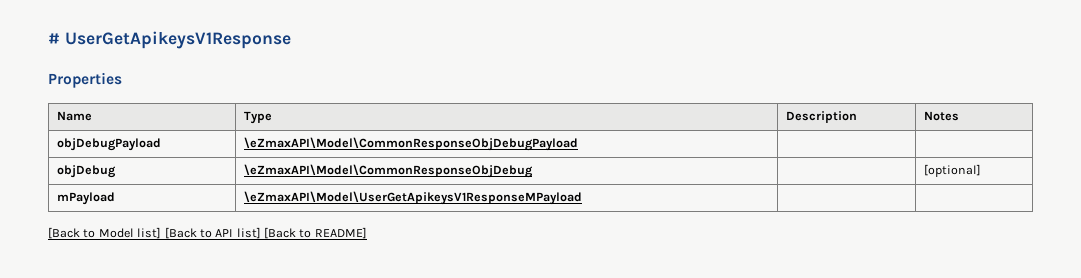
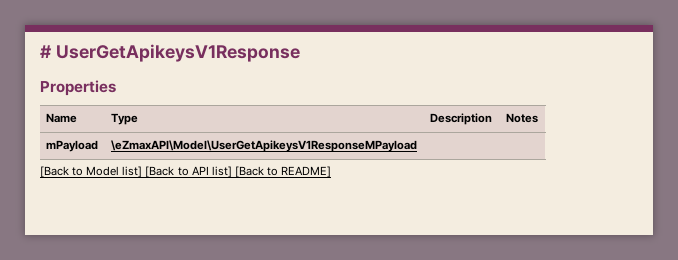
- objDebugPayload | \eZmaxAPI\Model\CommonResponseObjDebugPayload | |
- objDebug | \eZmaxAPI\Model\CommonResponseObjDebug | | [optional]

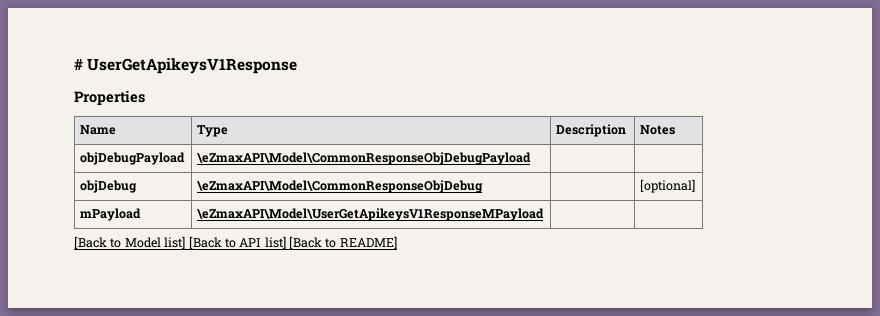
+ objDebugPayload | \eZmaxAPI\Model\CommonResponseObjDebugPayload | |
+ objDebug | \eZmaxAPI\Model\CommonResponseObjDebug | | [optional]

